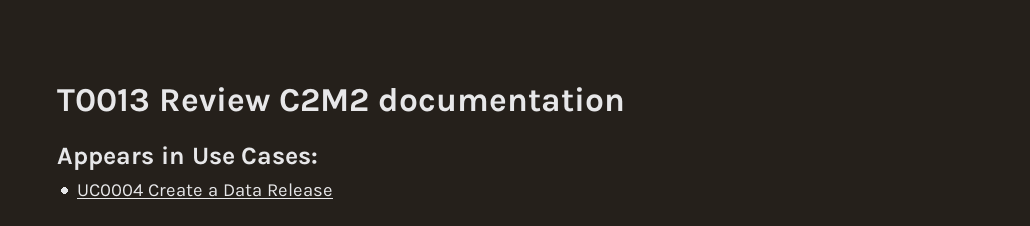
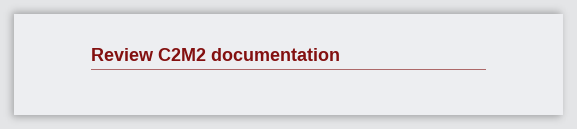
- T0013 Review C2M2 documentation
+ Review C2M2 documentation
- Appears in Use Cases:
- UC0004 Create a Data Release

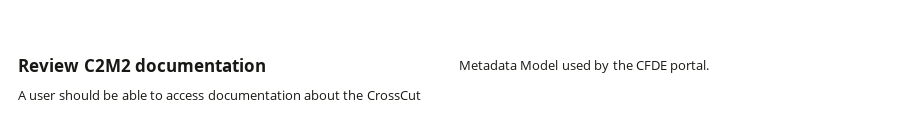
+ A user should be able to access documentation about the CrossCut Metadata Model used by the CFDE portal.

